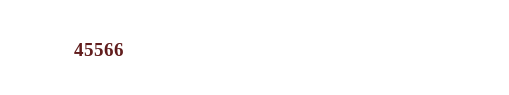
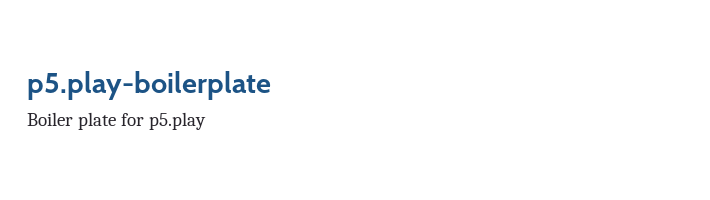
- 45566
+ p5.play-boilerplate
+ Boiler plate for p5.play

